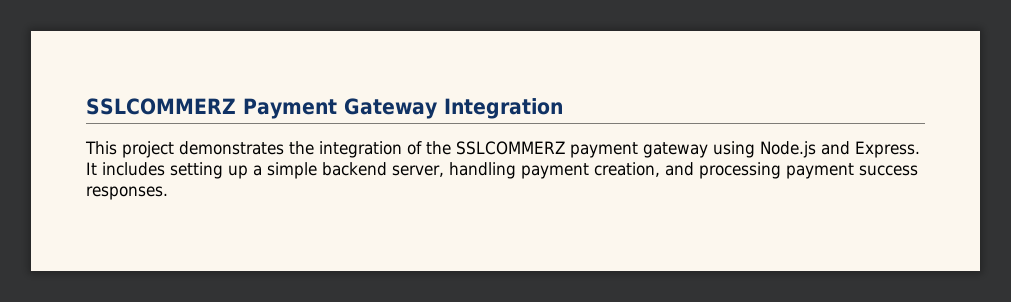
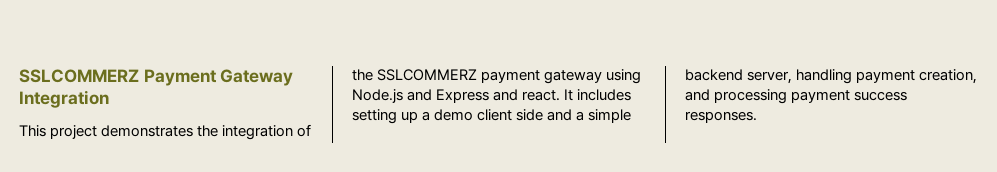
- This project demonstrates the integration of the SSLCOMMERZ payment gateway using Node.js and Express.
+ This project demonstrates the integration of the SSLCOMMERZ payment gateway using Node.js and Express and react.
- It includes setting up a simple backend server, handling payment creation, and processing payment success responses.
+ It includes setting up a demo client side and a simple backend server, handling payment creation, and processing payment success responses.

